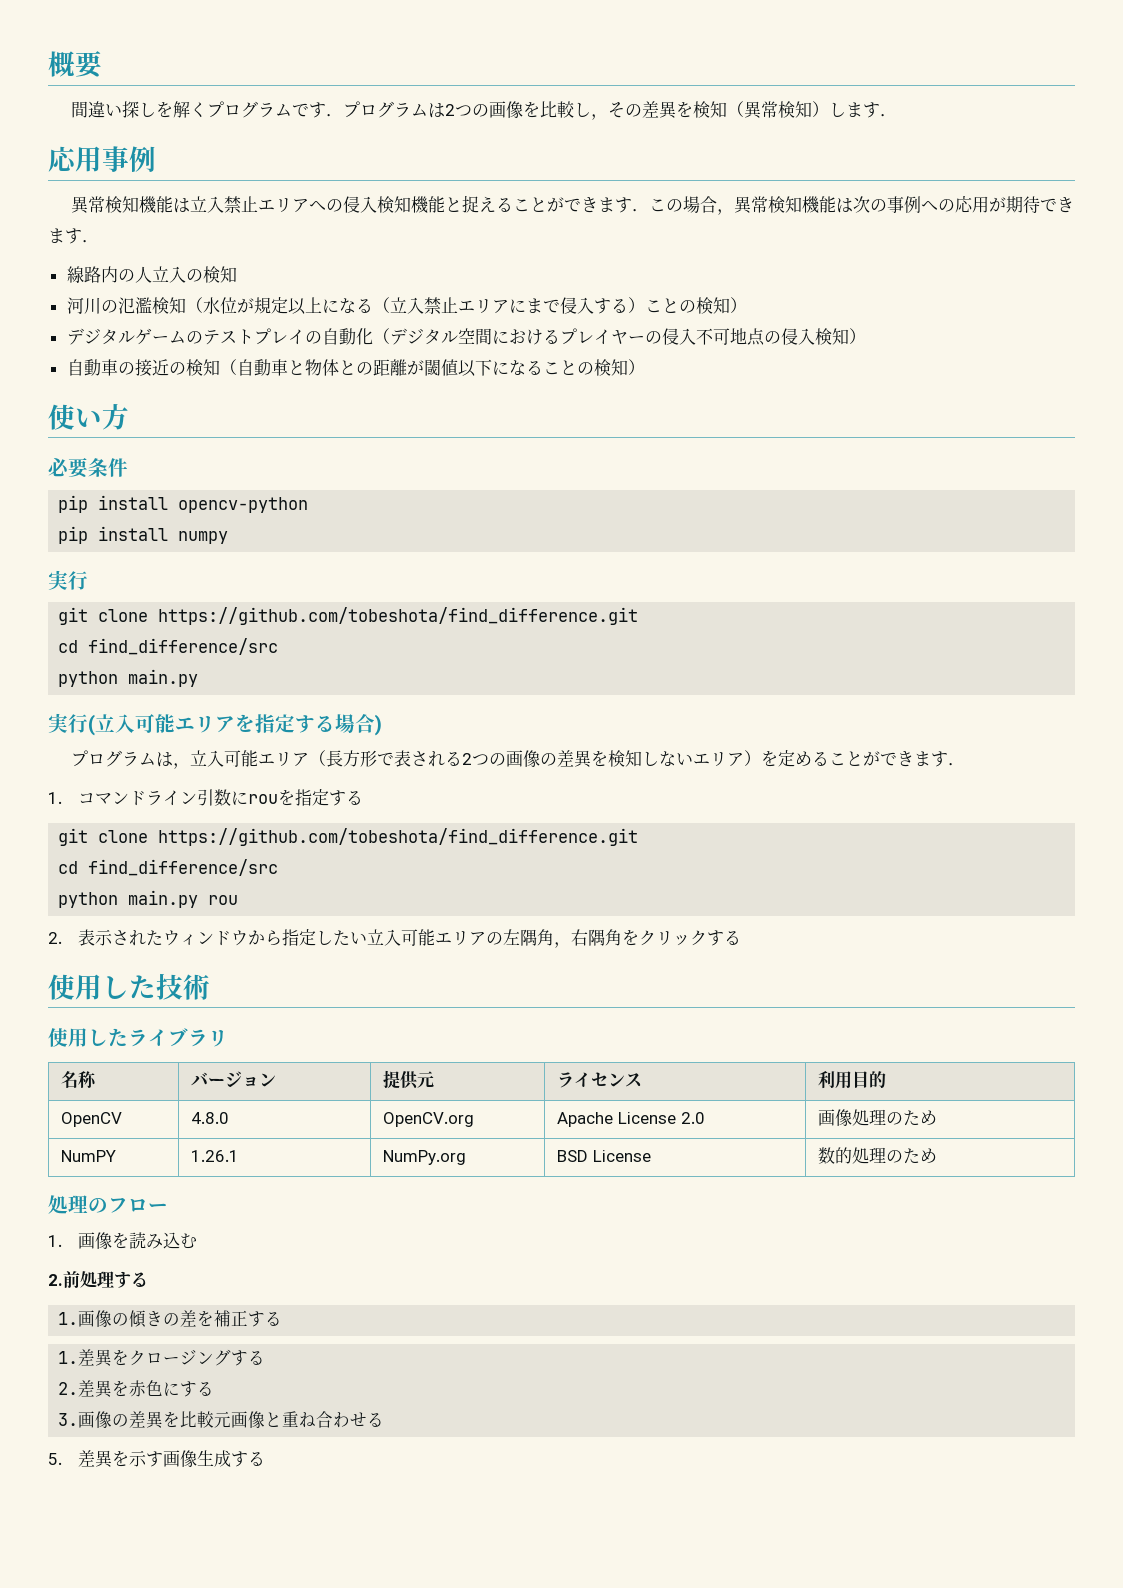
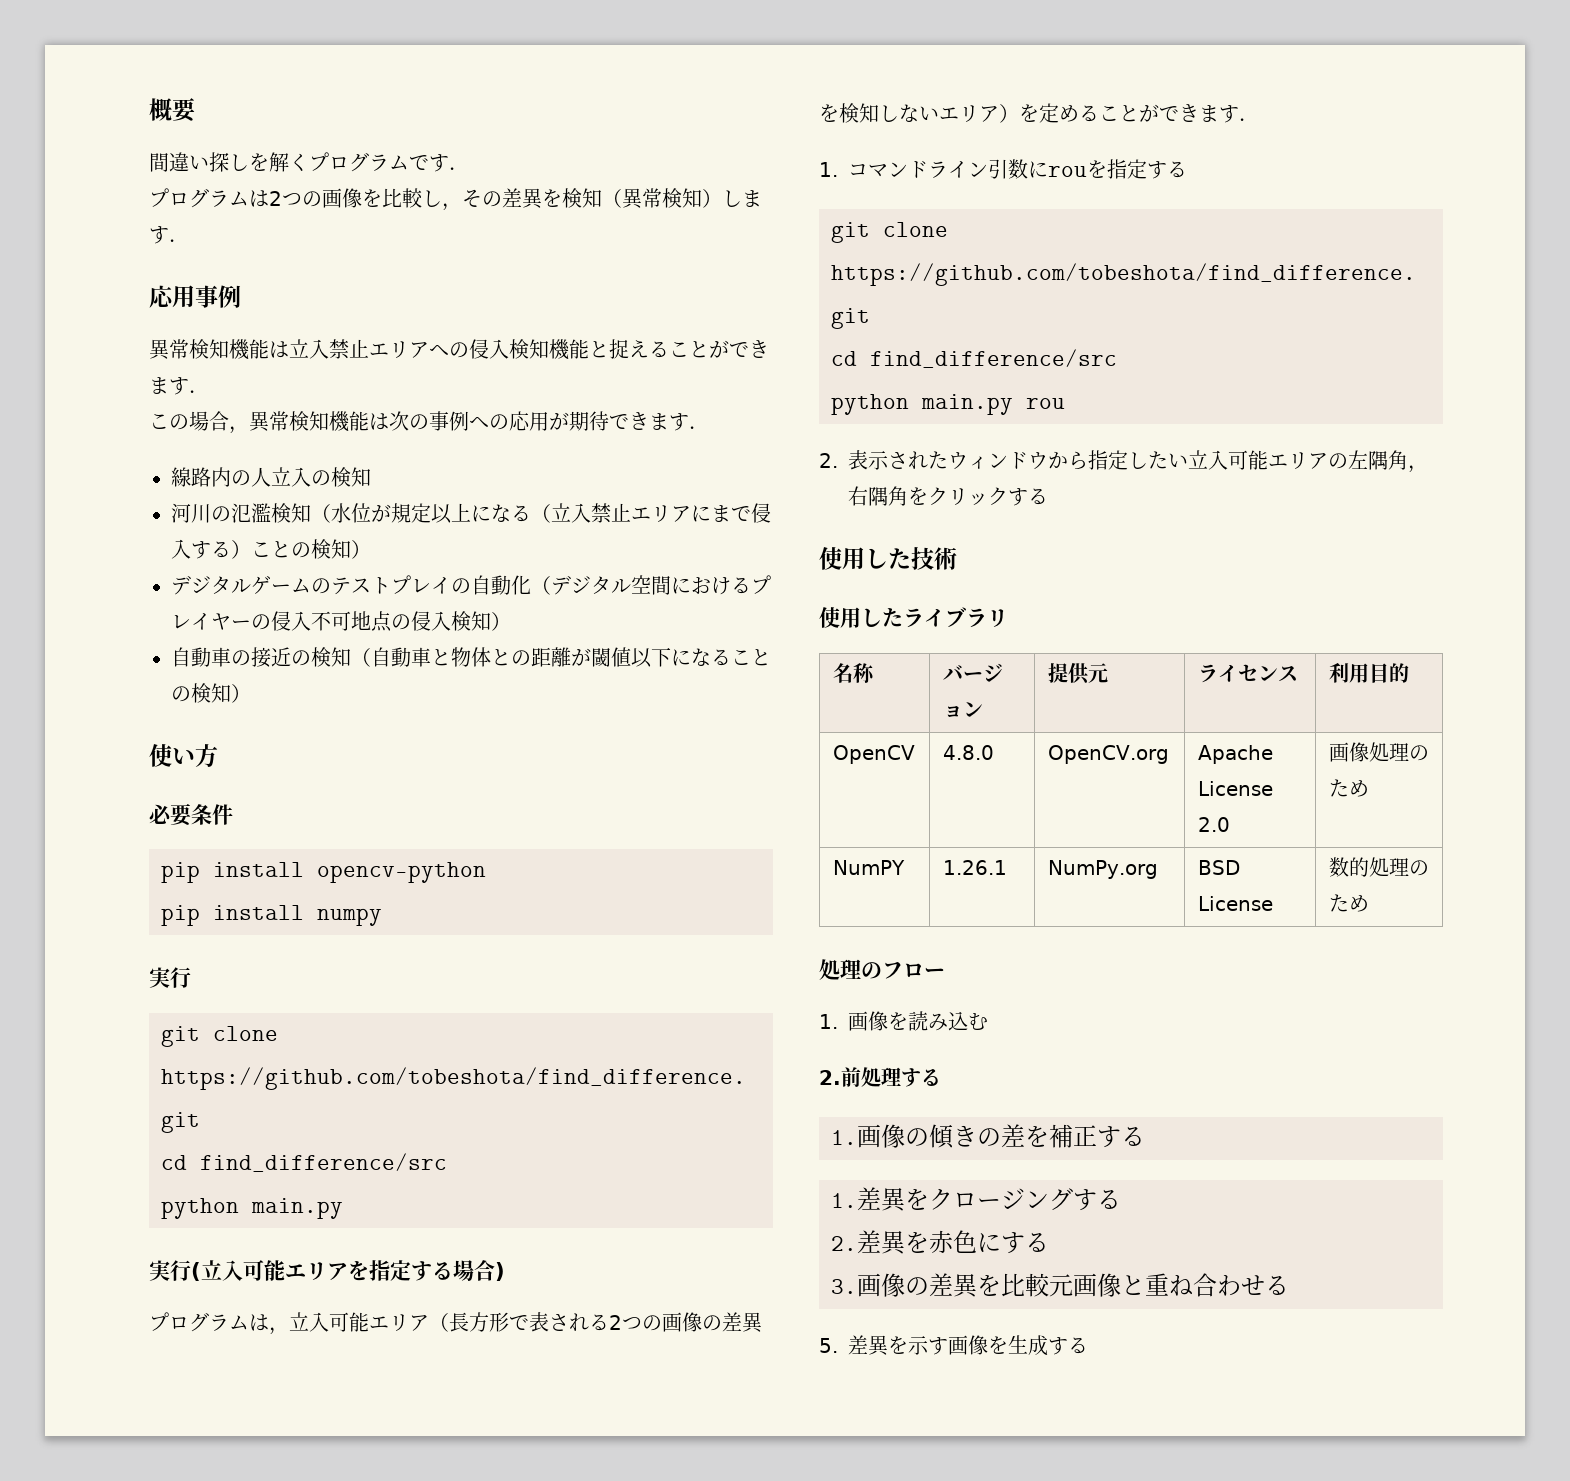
- 間違い探しを解くプログラムです．プログラムは2つの画像を比較し，その差異を検知（異常検知）します．
+ 間違い探しを解くプログラムです．
+ プログラムは2つの画像を比較し，その差異を検知（異常検知）します．
- 異常検知機能は立入禁止エリアへの侵入検知機能と捉えることができます．この場合，異常検知機能は次の事例への応用が期待できます．
+ 異常検知機能は立入禁止エリアへの侵入検知機能と捉えることができます．
+ この場合，異常検知機能は次の事例への応用が期待できます．
- 5.差異を示す画像生成する
+ 5.差異を示す画像を生成する

